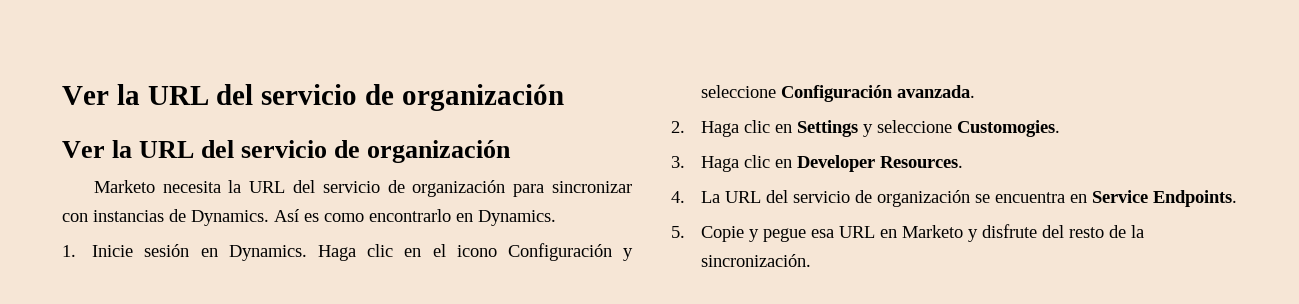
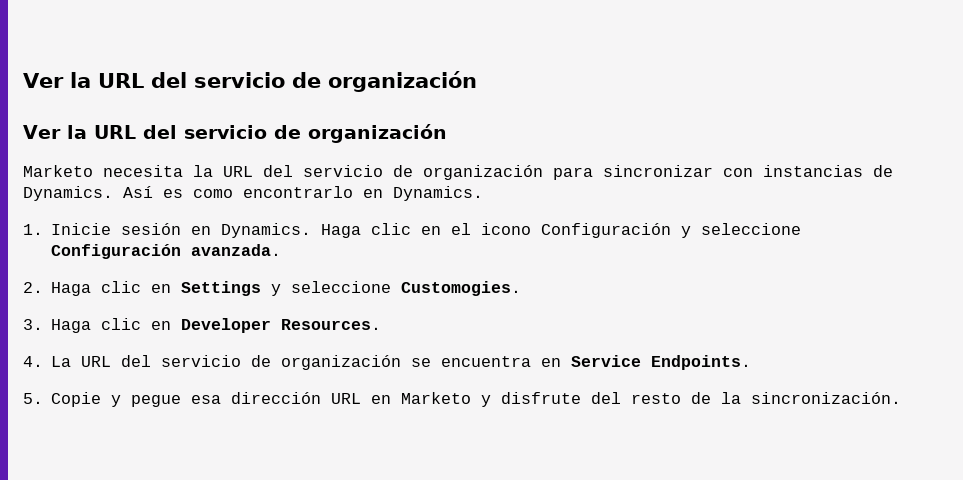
- 5. Copie y pegue esa URL en Marketo y disfrute del resto de la sincronización.
+ 5. Copie y pegue esa dirección URL en Marketo y disfrute del resto de la sincronización.

